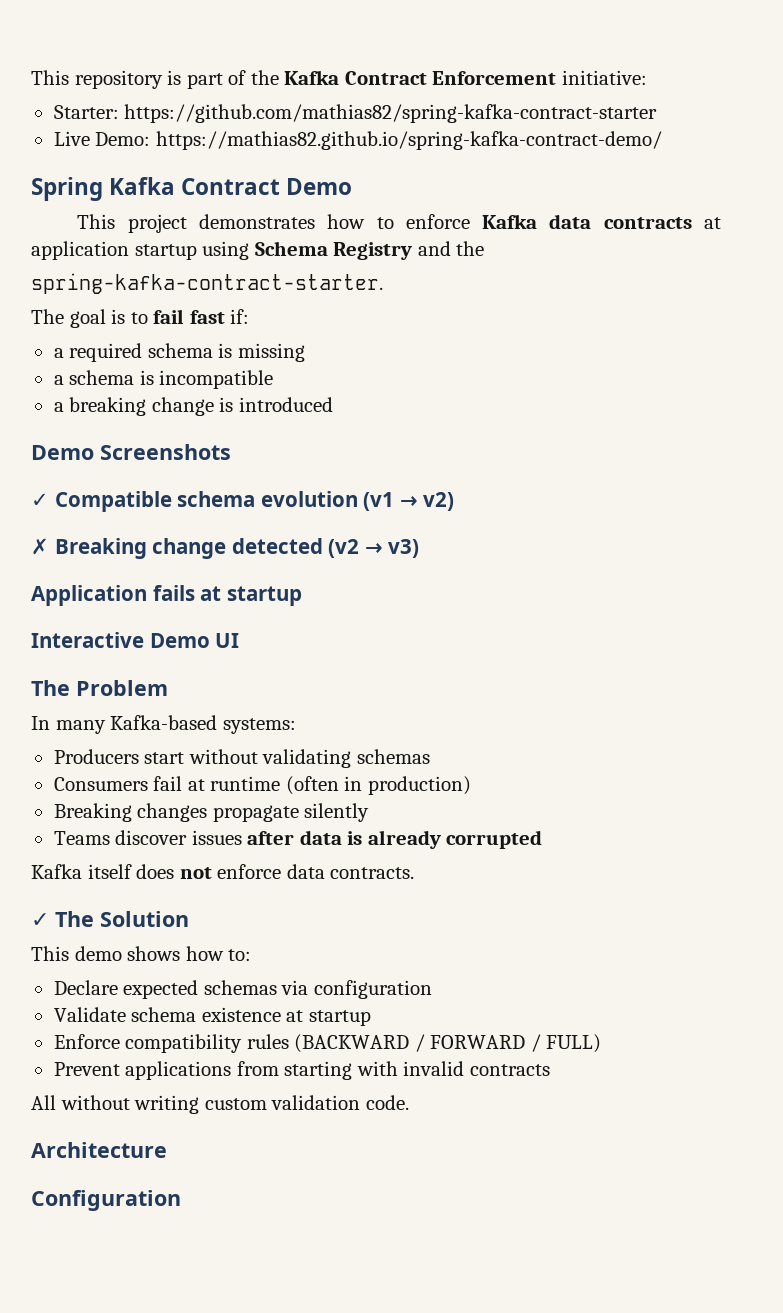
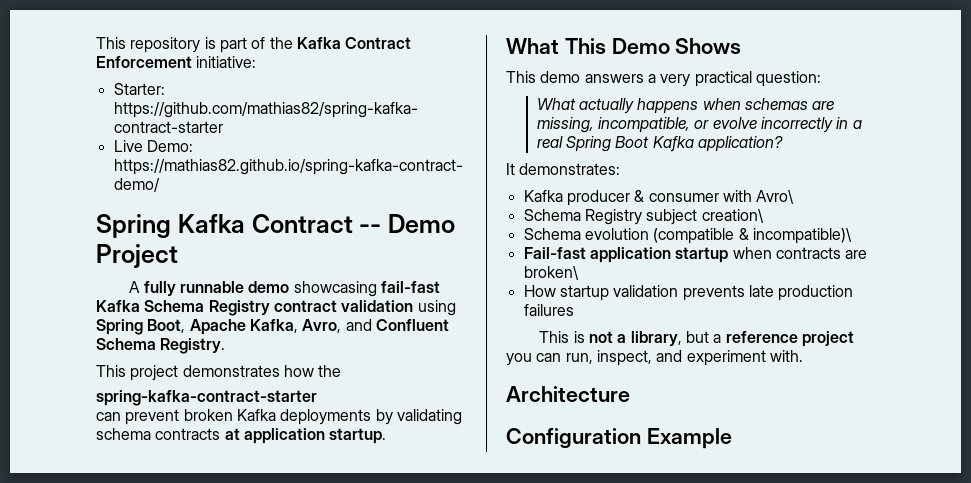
- Spring Kafka Contract Demo
- This project demonstrates how to enforce Kafka data contracts at application startup using Schema Registry and the
- spring-kafka-contract-starter.
- The goal is to fail fast if:
- a required schema is missing
- a schema is incompatible
- a breaking change is introduced
- Demo Screenshots
- ✓ Compatible schema evolution (v1 → v2)
- ✗ Breaking change detected (v2 → v3)
- Application fails at startup
- Interactive Demo UI
- The Problem
- In many Kafka-based systems:
- Producers start without validating schemas
- Consumers fail at runtime (often in production)
- Breaking changes propagate silently
- Teams discover issues after data is already corrupted
- Kafka itself does not enforce data contracts.
- ✓ The Solution
- This demo shows how to:
- Declare expected schemas via configuration
- Validate schema existence at startup
- Enforce compatibility rules (BACKWARD / FORWARD / FULL)
- Prevent applications from starting with invalid contracts
- All without writing custom validation code.
+ Spring Kafka Contract -- Demo Project
+ A fully runnable demo showcasing fail-fast Kafka Schema Registry contract validation using Spring Boot, Apache Kafka, Avro, and Confluent Schema Registry.
+ This project demonstrates how the
+ spring-kafka-contract-starter
+ can prevent broken Kafka deployments by validating schema contracts at application startup.
+ What This Demo Shows
+ This demo answers a very practical question:
+ What actually happens when schemas are missing, incompatible, or evolve incorrectly in a real Spring Boot Kafka application?
+ It demonstrates:
+ Kafka producer & consumer with Avro\
+ Schema Registry subject creation\
+ Schema evolution (compatible & incompatible)\
+ Fail-fast application startup when contracts are broken\
+ How startup validation prevents late production failures
+ This is not a library, but a reference project you can run, inspect, and experiment with.
- Configuration
+ Configuration Example

